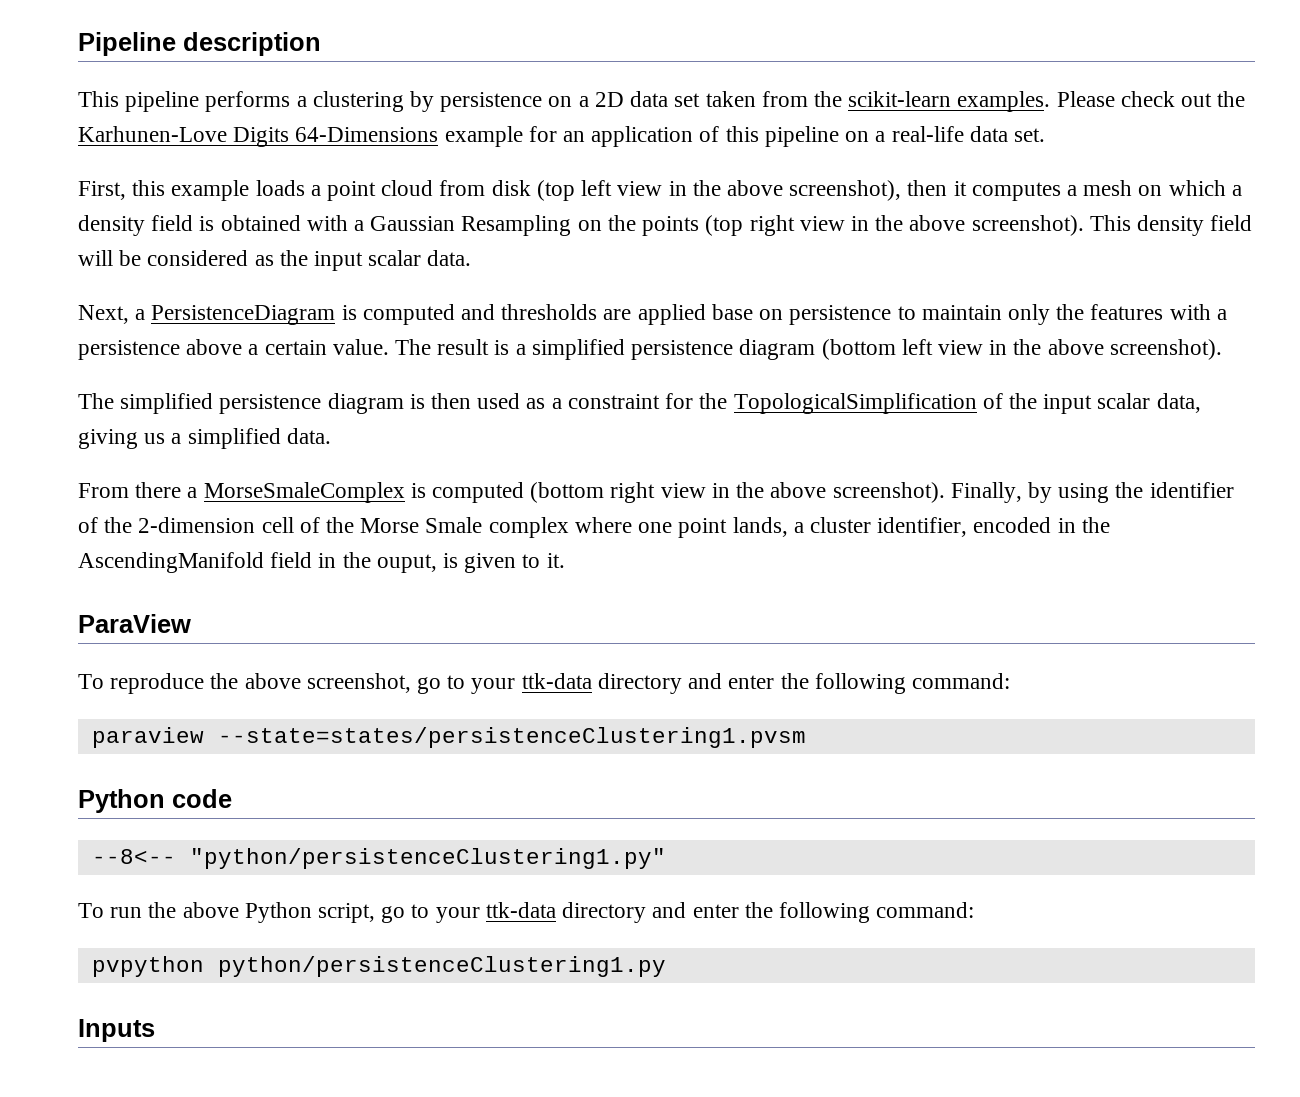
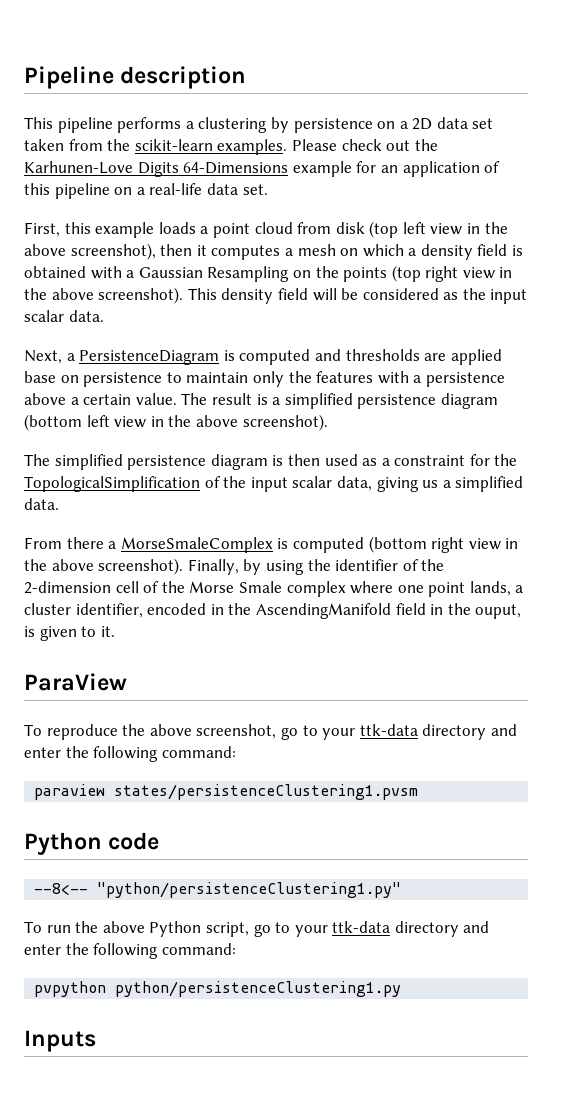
- paraview --state=states/persistenceClustering1.pvsm
+ paraview states/persistenceClustering1.pvsm

